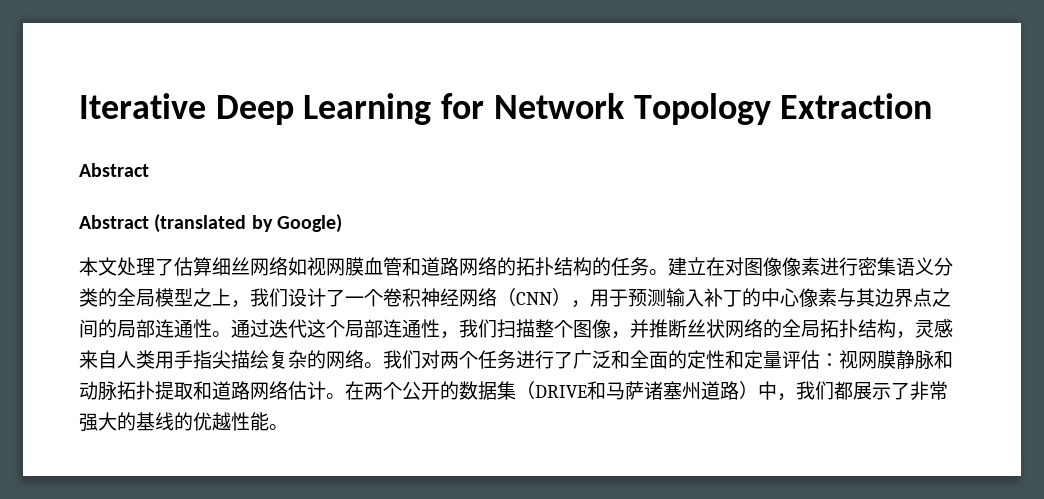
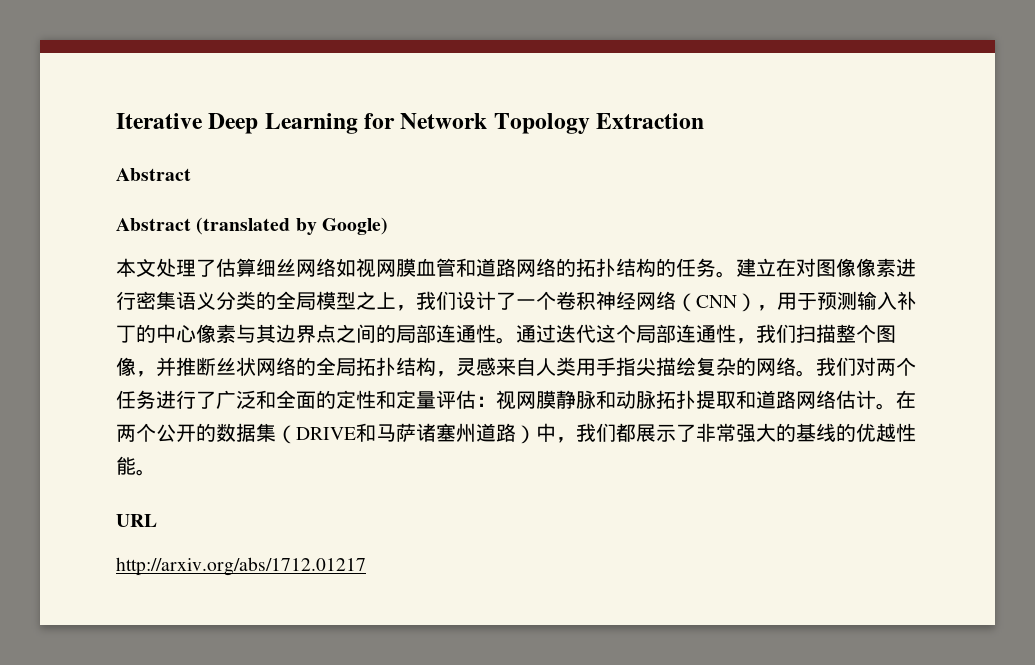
+ URL
+ http://arxiv.org/abs/1712.01217

